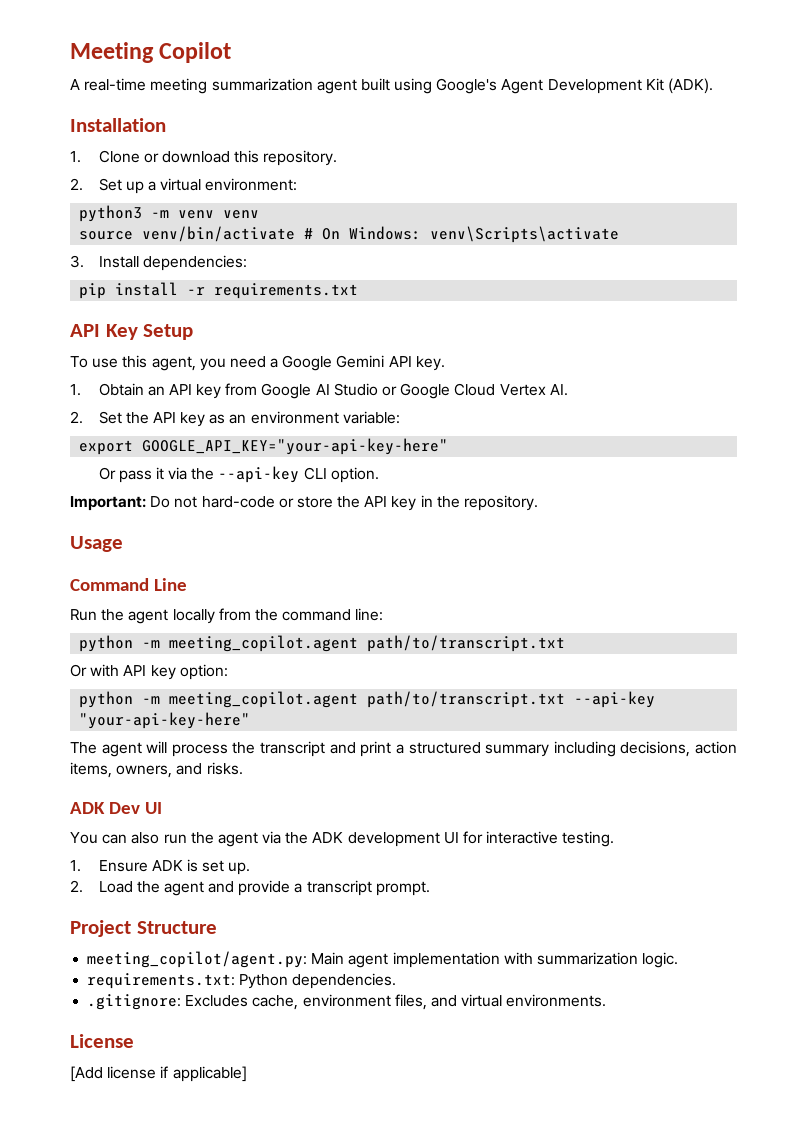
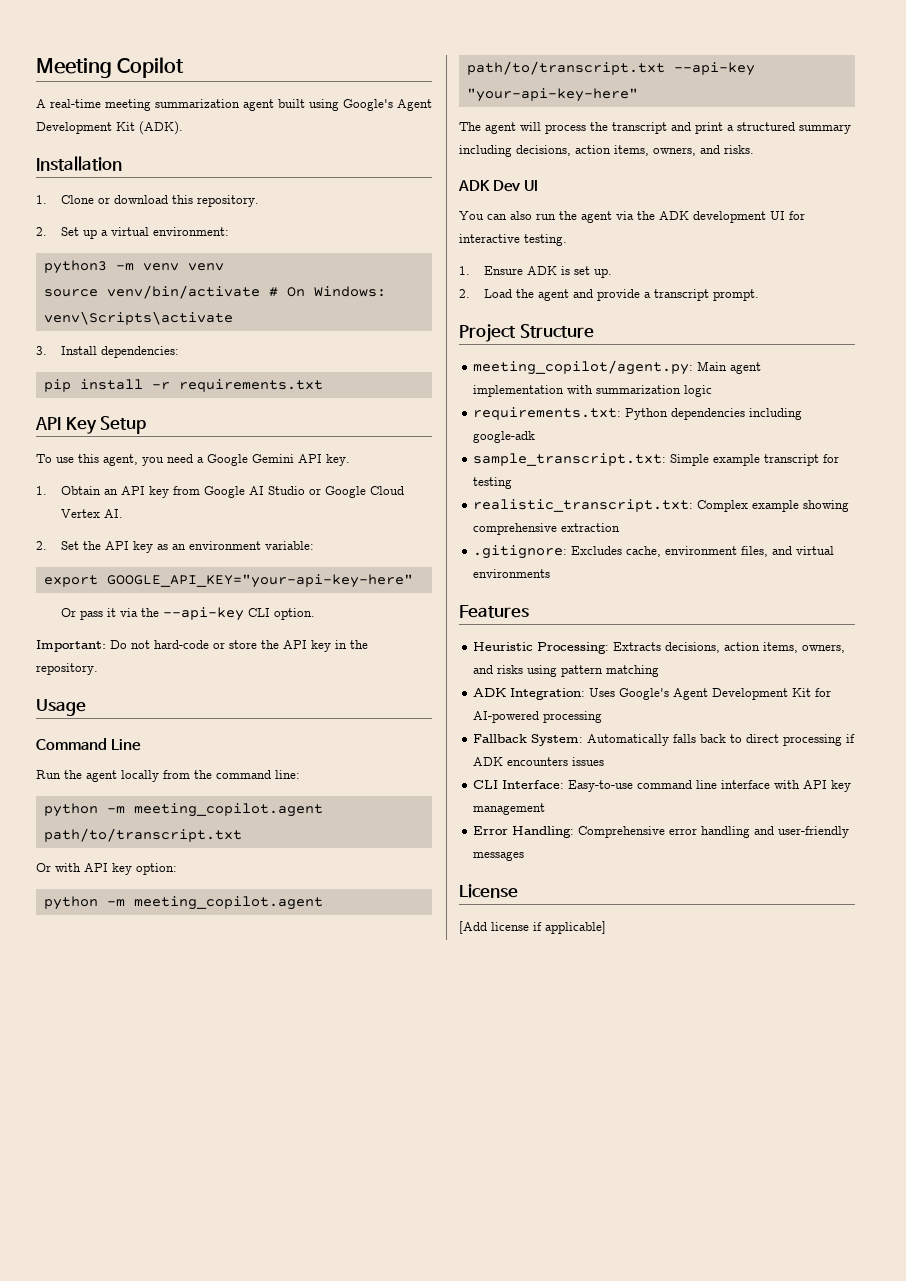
- meeting_copilot/agent.py: Main agent implementation with summarization logic.
+ meeting_copilot/agent.py: Main agent implementation with summarization logic
- requirements.txt: Python dependencies.
+ requirements.txt: Python dependencies including google-adk
+ sample_transcript.txt: Simple example transcript for testing
+ realistic_transcript.txt: Complex example showing comprehensive extraction
- .gitignore: Excludes cache, environment files, and virtual environments.
+ .gitignore: Excludes cache, environment files, and virtual environments
+ Features
+ Heuristic Processing: Extracts decisions, action items, owners, and risks using pattern matching
+ ADK Integration: Uses Google's Agent Development Kit for AI-powered processing
+ Fallback System: Automatically falls back to direct processing if ADK encounters issues
+ CLI Interface: Easy-to-use command line interface with API key management
+ Error Handling: Comprehensive error handling and user-friendly messages

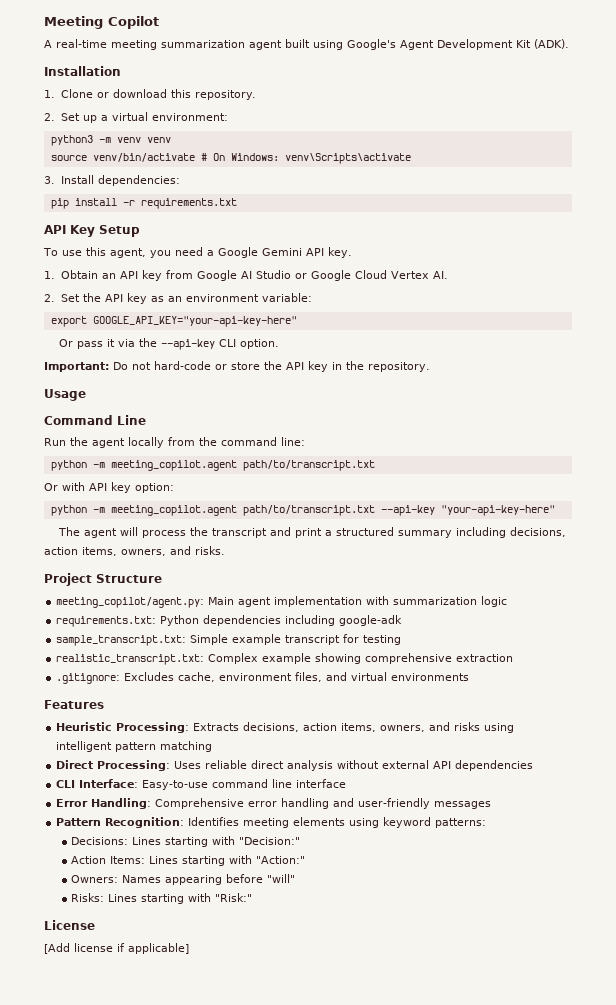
- ADK Dev UI
- You can also run the agent via the ADK development UI for interactive testing.
- 1. Ensure ADK is set up.
- 2. Load the agent and provide a transcript prompt.
- Heuristic Processing: Extracts decisions, action items, owners, and risks using pattern matching
+ Heuristic Processing: Extracts decisions, action items, owners, and risks using intelligent pattern matching
- ADK Integration: Uses Google's Agent Development Kit for AI-powered processing
- Fallback System: Automatically falls back to direct processing if ADK encounters issues
+ Direct Processing: Uses reliable direct analysis without external API dependencies
- CLI Interface: Easy-to-use command line interface with API key management
+ CLI Interface: Easy-to-use command line interface
+ Pattern Recognition: Identifies meeting elements using keyword patterns:
+ Decisions: Lines starting with "Decision:"
+ Action Items: Lines starting with "Action:"
+ Owners: Names appearing before "will"
+ Risks: Lines starting with "Risk:"

